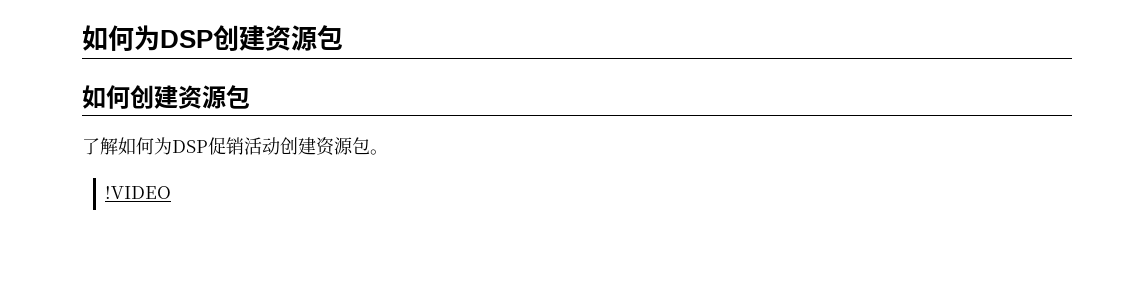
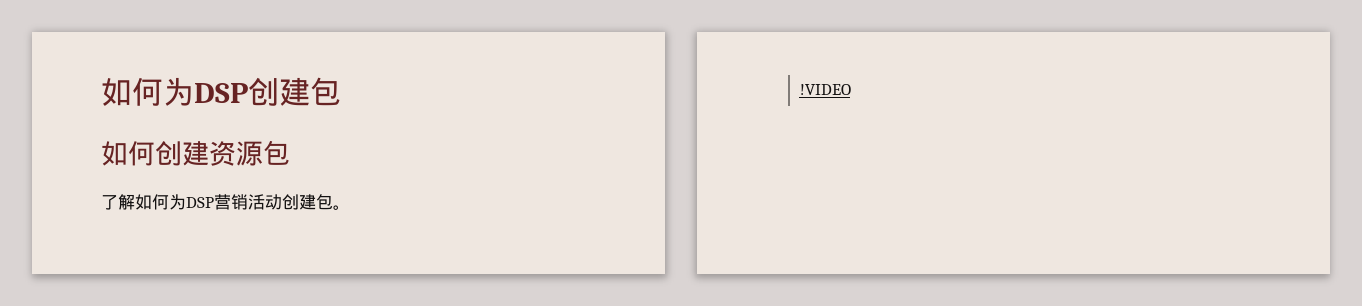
- 如何为DSP创建资源包
+ 如何为DSP创建包
- 了解如何为DSP促销活动创建资源包。
+ 了解如何为DSP营销活动创建包。

